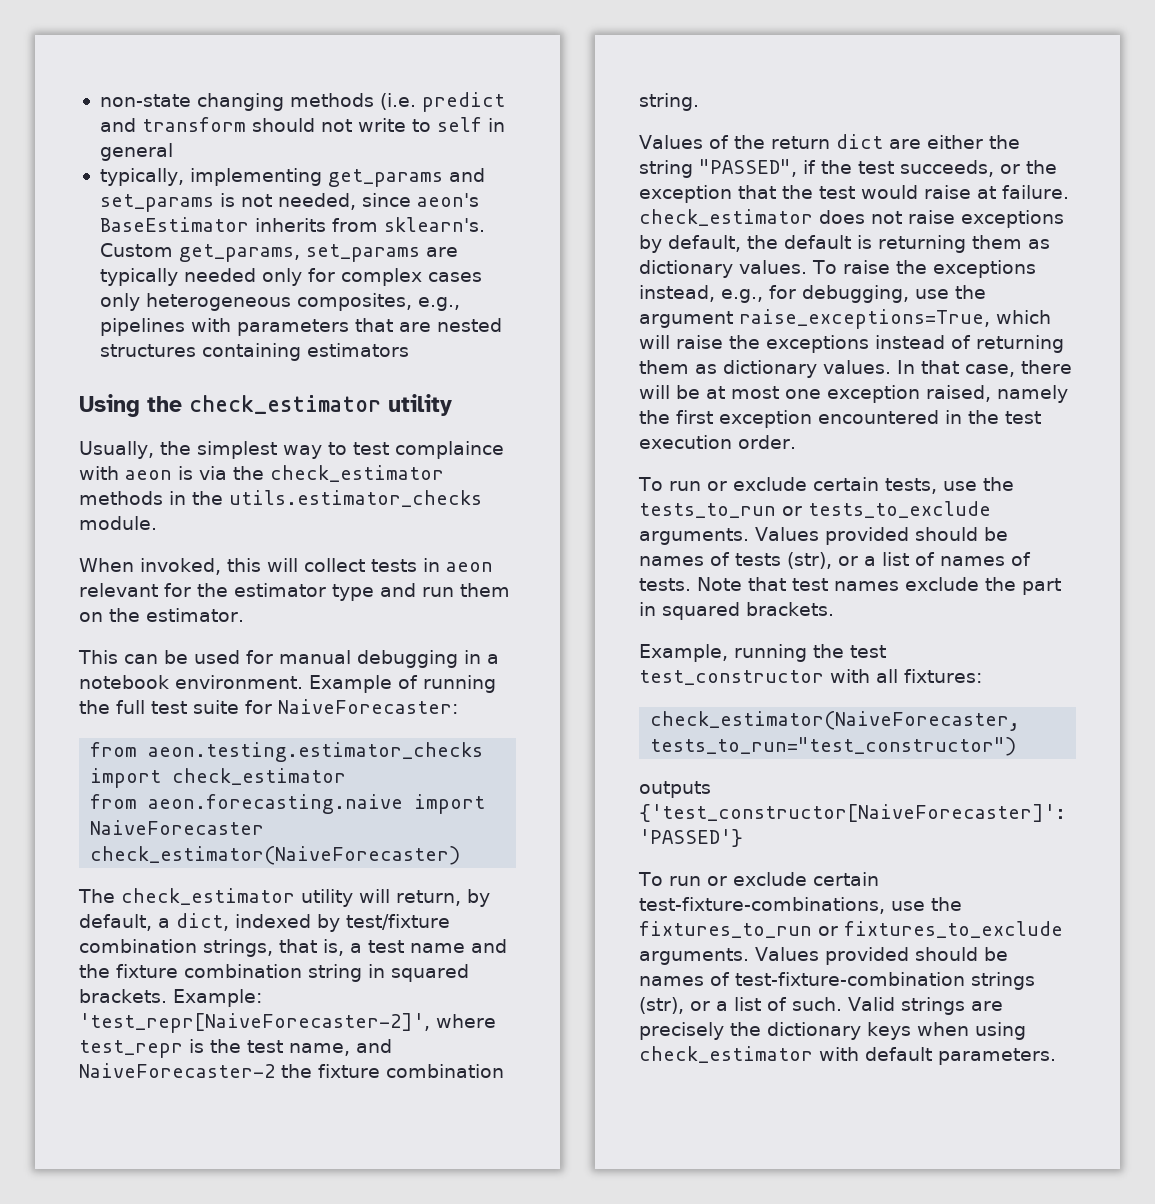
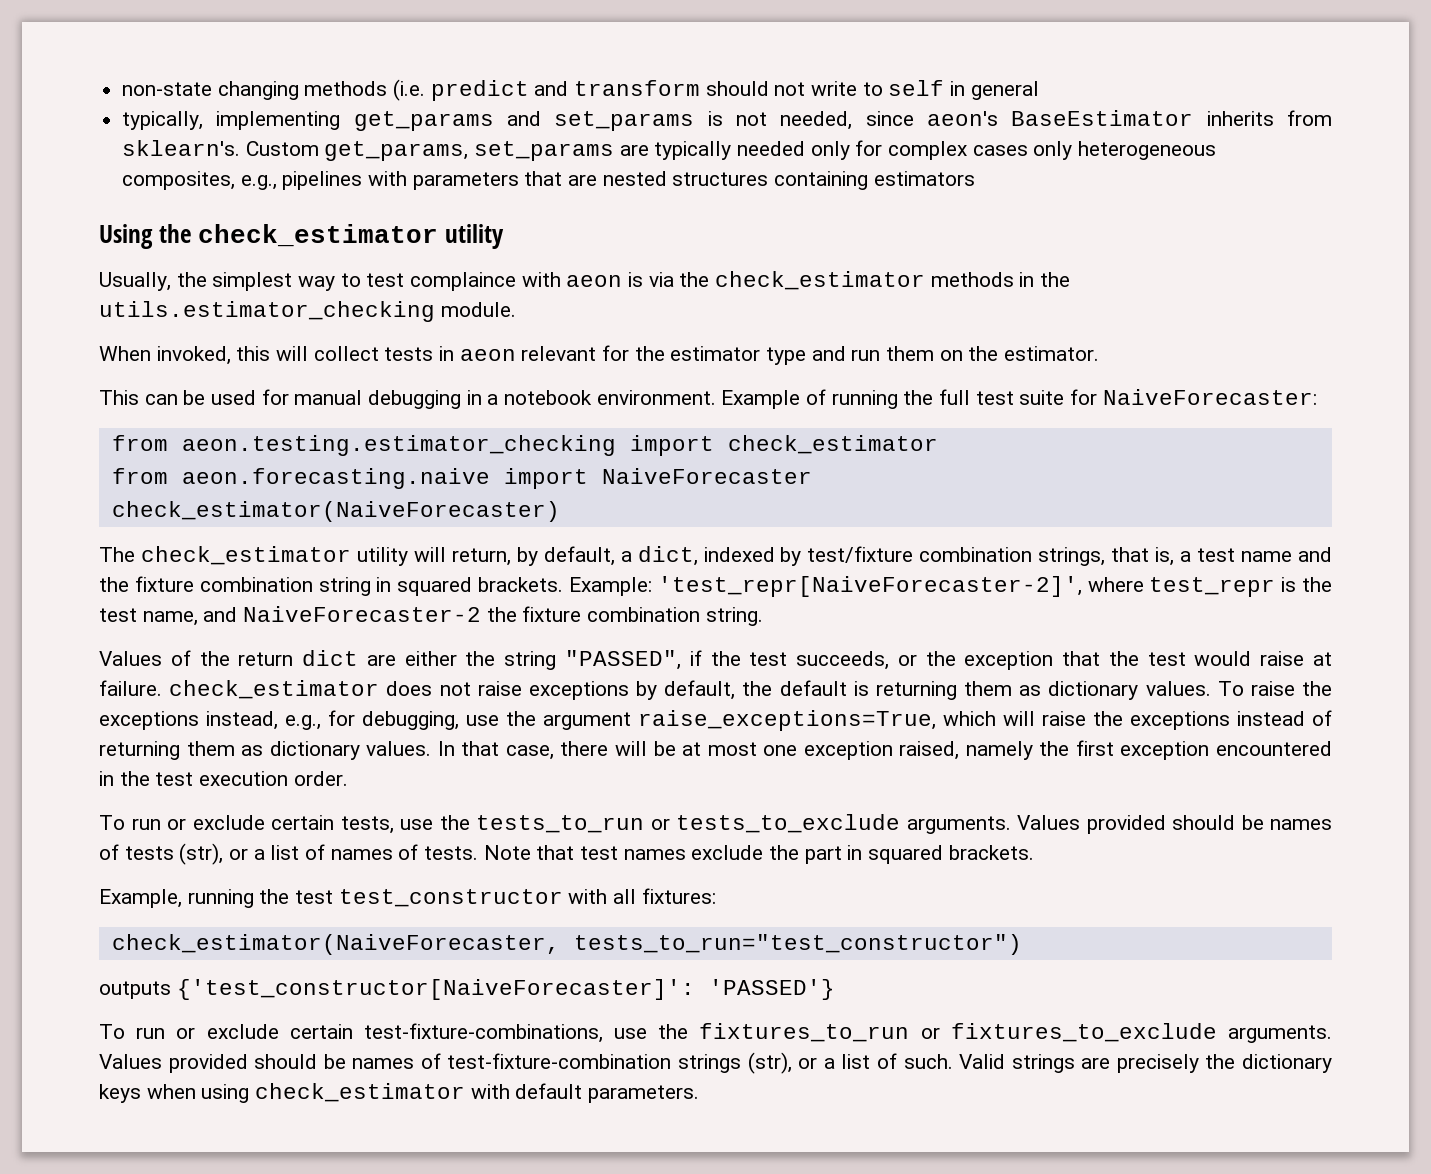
- Usually, the simplest way to test complaince with aeon is via the check_estimator methods in the utils.estimator_checks module.
+ Usually, the simplest way to test complaince with aeon is via the check_estimator methods in the utils.estimator_checking module.
- from aeon.testing.estimator_checks import check_estimator
+ from aeon.testing.estimator_checking import check_estimator

